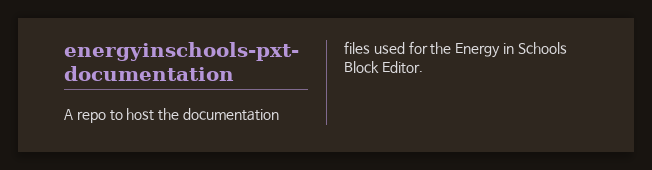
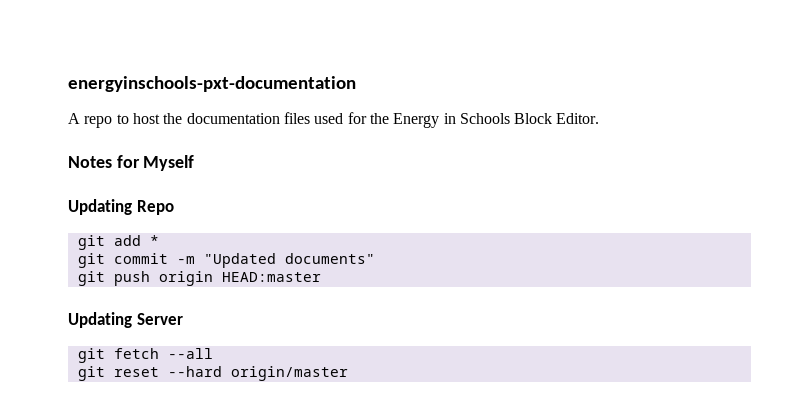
+ Notes for Myself
+ Updating Repo
+ git add *
+ git commit -m "Updated documents"
+ git push origin HEAD:master
+ Updating Server
+ git fetch --all
+ git reset --hard origin/master

